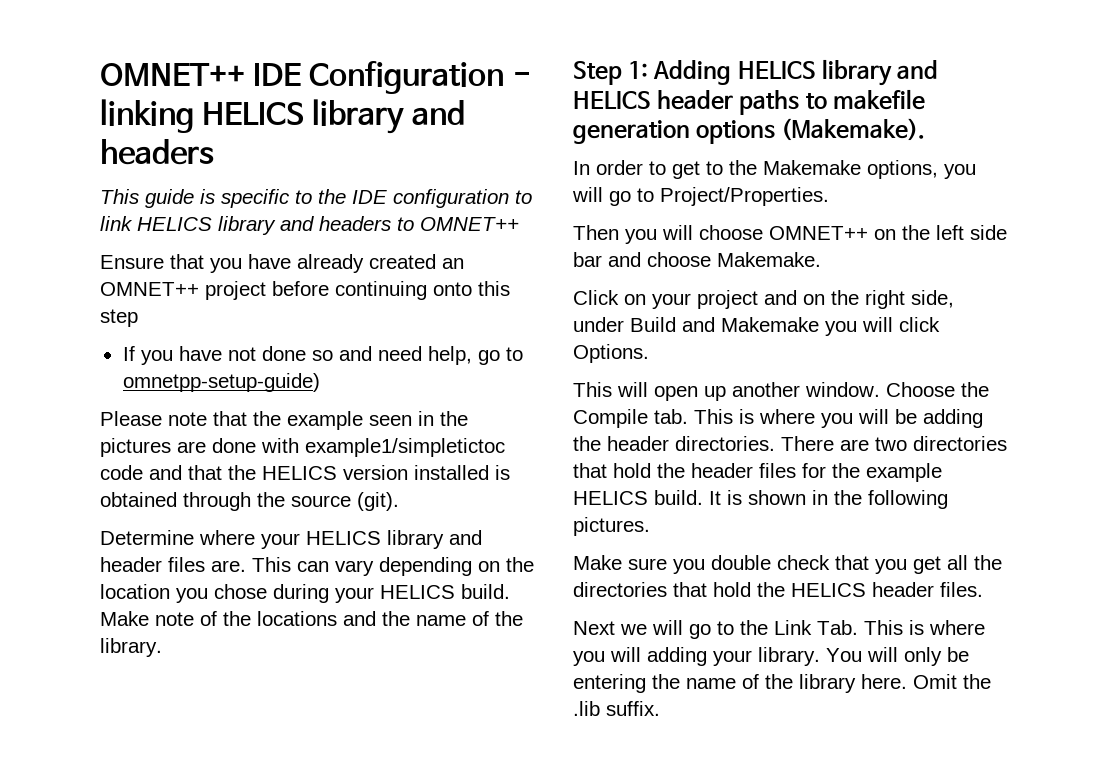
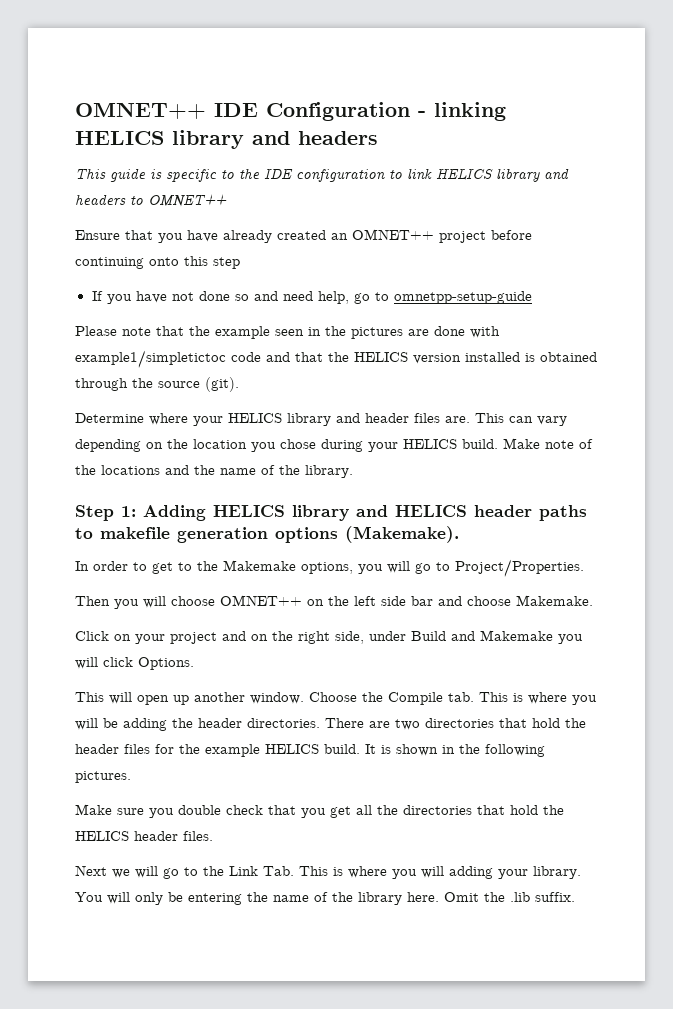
- If you have not done so and need help, go to omnetpp-setup-guide)
+ If you have not done so and need help, go to omnetpp-setup-guide

